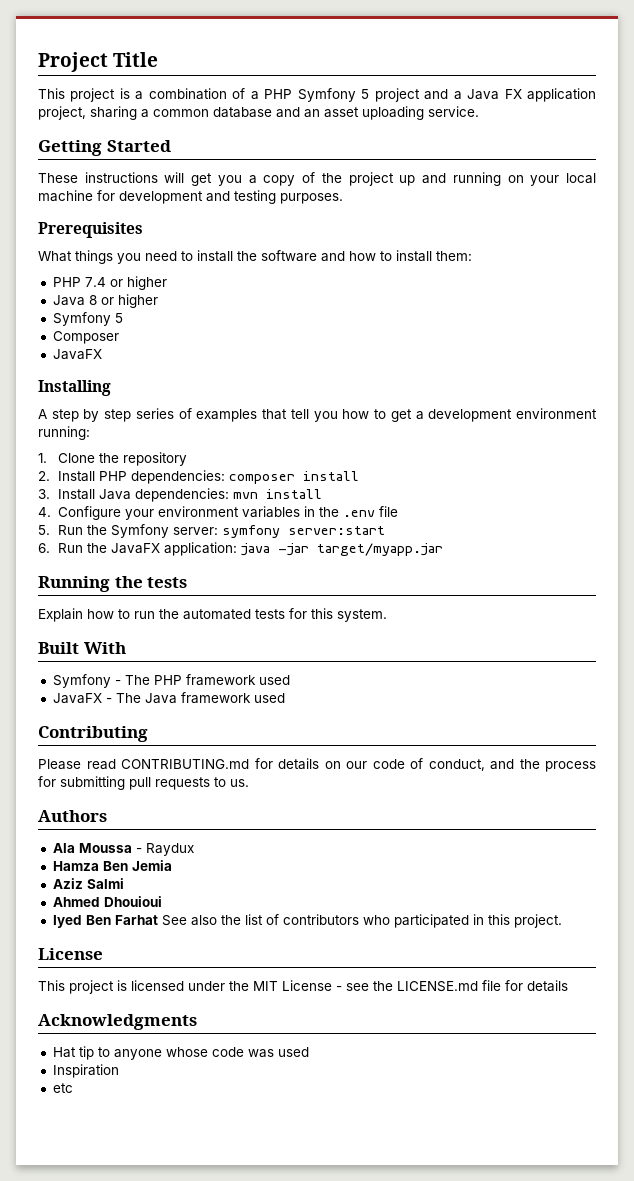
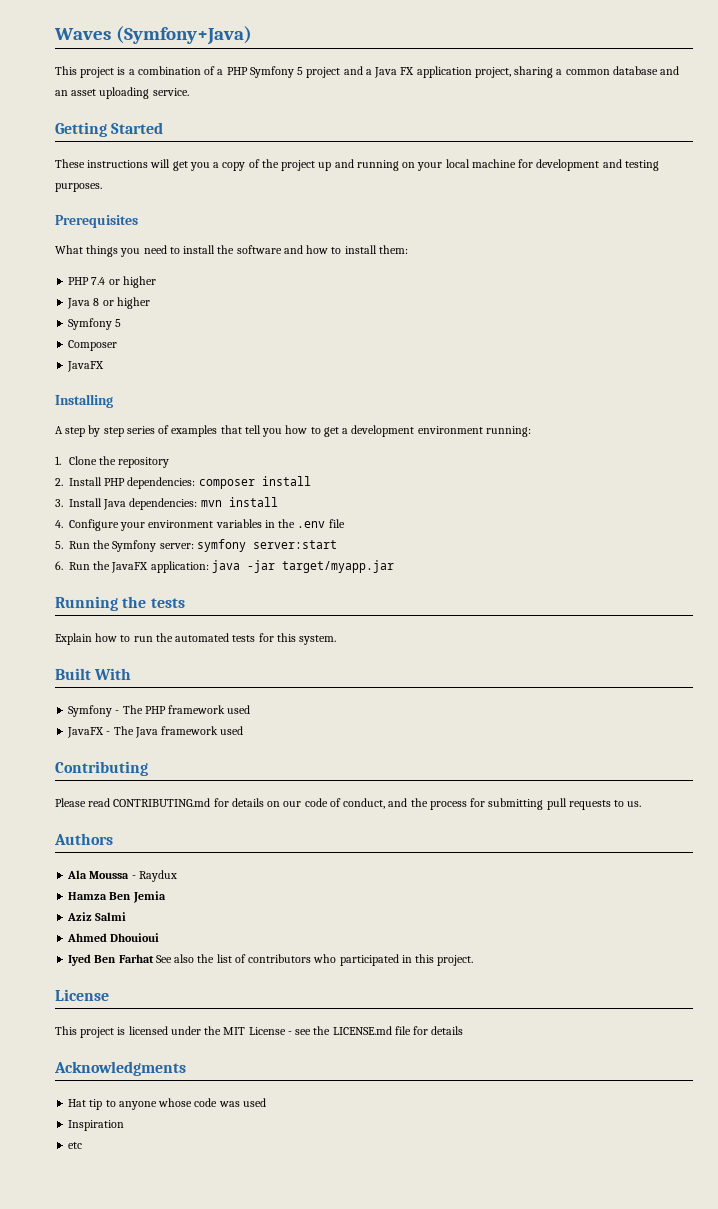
- Project Title
+ Waves (Symfony+Java)

